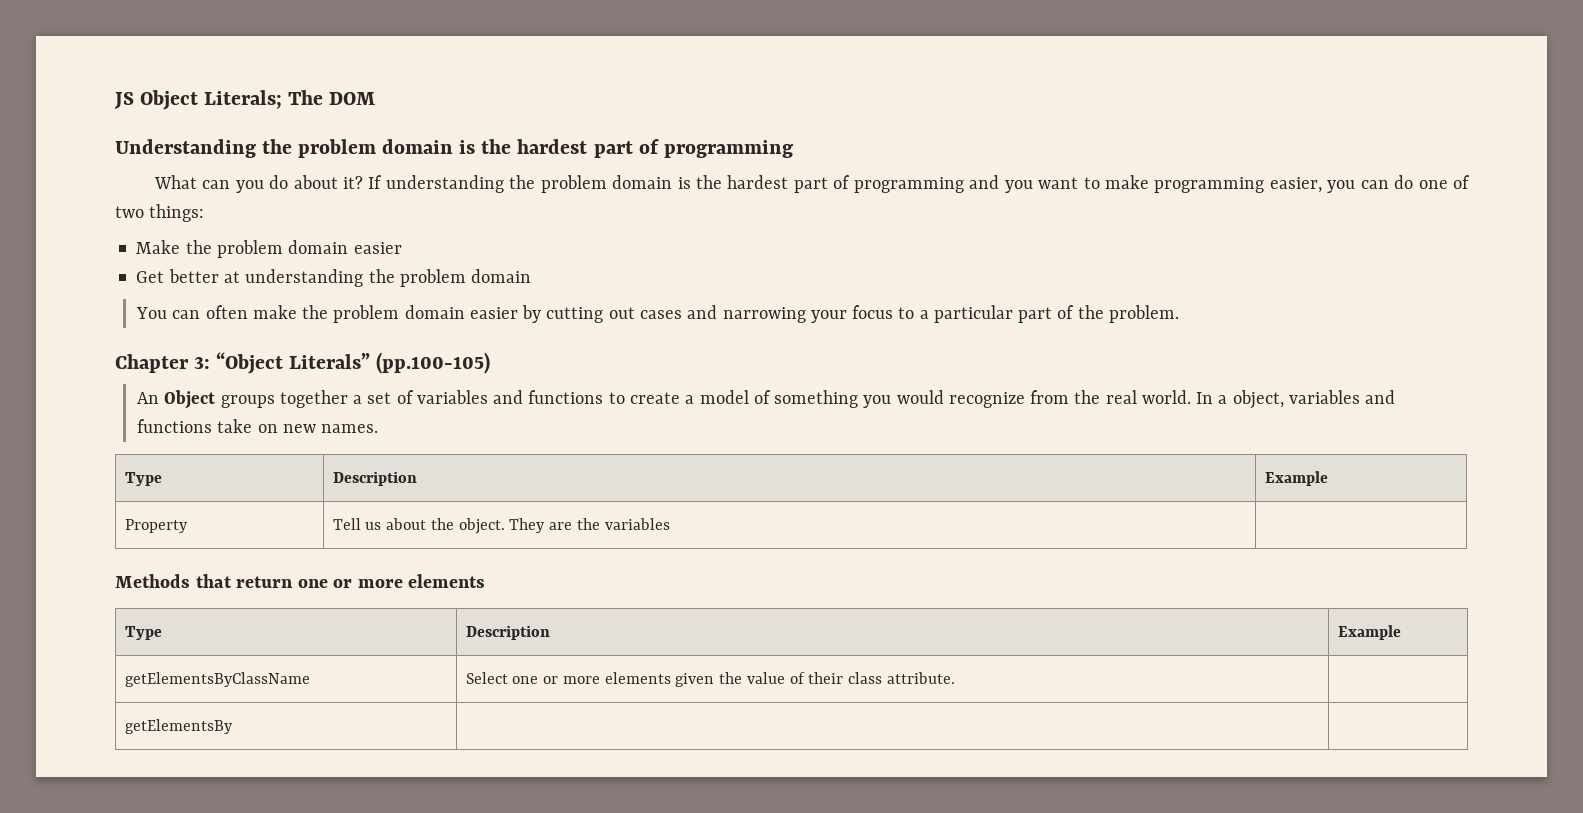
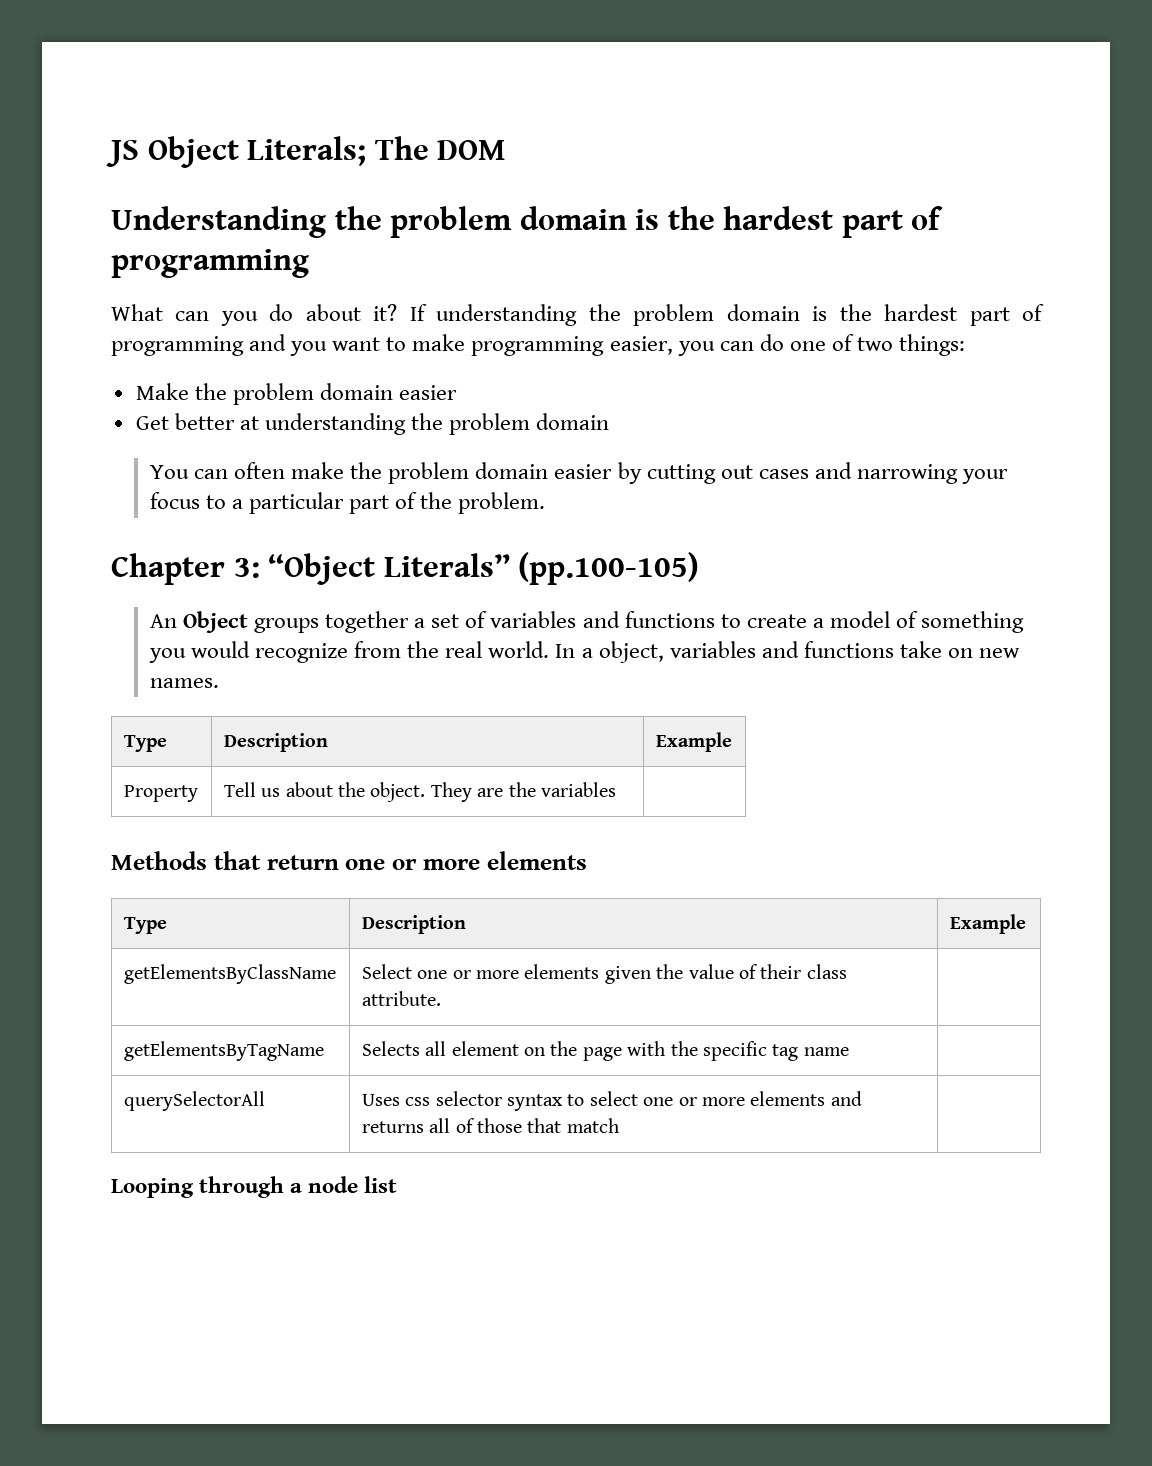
- getElementsBy | |
+ getElementsByTagName | Selects all element on the page with the specific tag name |
+ querySelectorAll | Uses css selector syntax to select one or more elements and returns all of those that match |
+ Looping through a node list

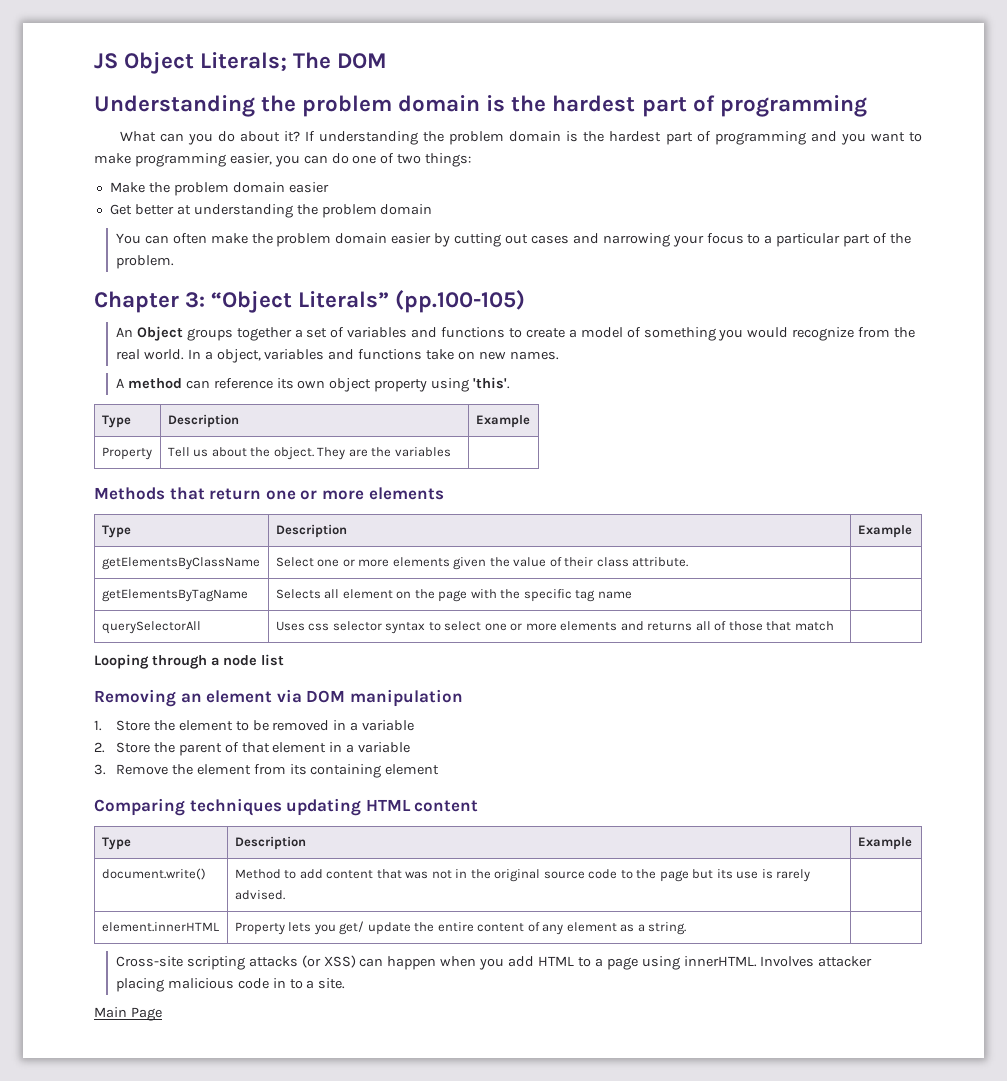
+ A method can reference its own object property using 'this'.
+ Removing an element via DOM manipulation
+ 1. Store the element to be removed in a variable
+ 2. Store the parent of that element in a variable
+ 3. Remove the element from its containing element
+ Comparing techniques updating HTML content
+ Type | Description | Example
+ document.write() | Method to add content that was not in the original source code to the page but its use is rarely advised. |
+ element.innerHTML | Property lets you get/ update the entire content of any element as a string. |
+ Cross-site scripting attacks (or XSS) can happen when you add HTML to a page using innerHTML. Involves attacker placing malicious code in to a site.
+ Main Page

